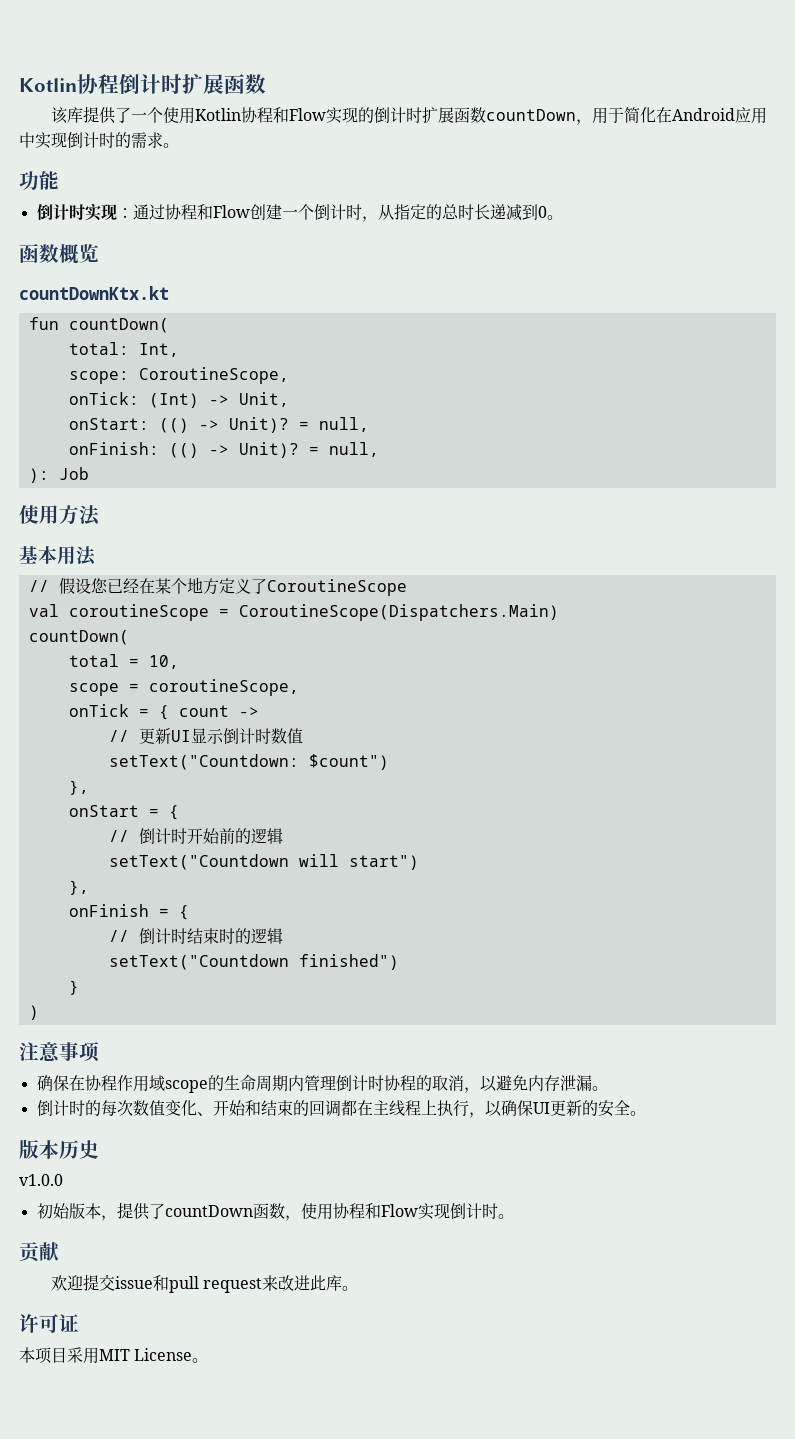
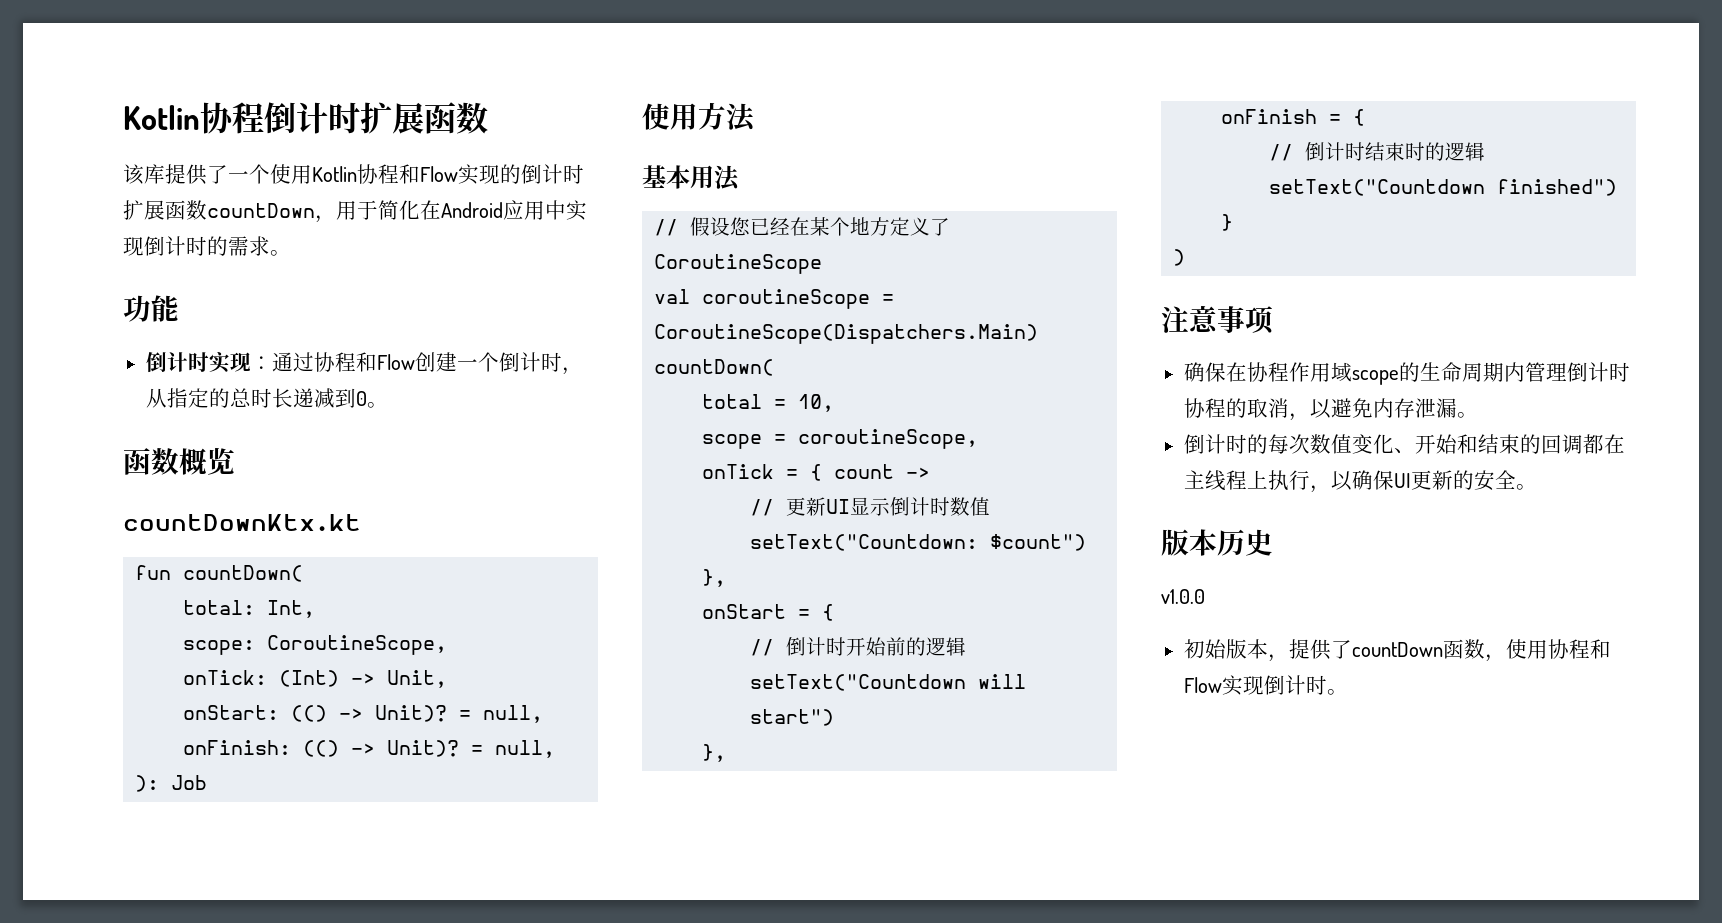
- 贡献
- 欢迎提交issue和pull request来改进此库。
- 许可证
- 本项目采用MIT License。

